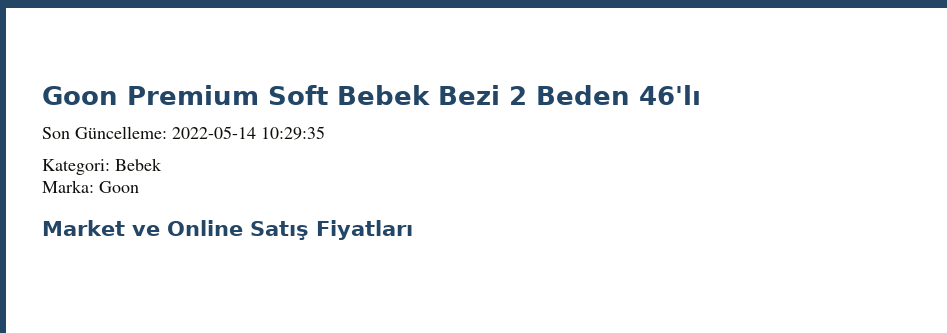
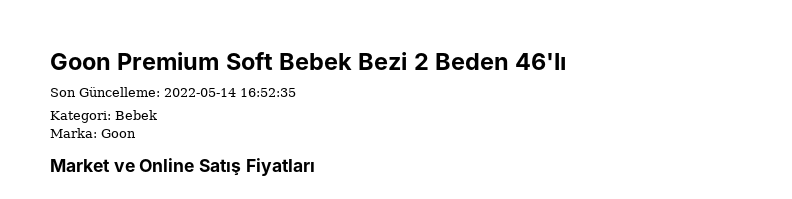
- Son Güncelleme: 2022-05-14 10:29:35
+ Son Güncelleme: 2022-05-14 16:52:35

